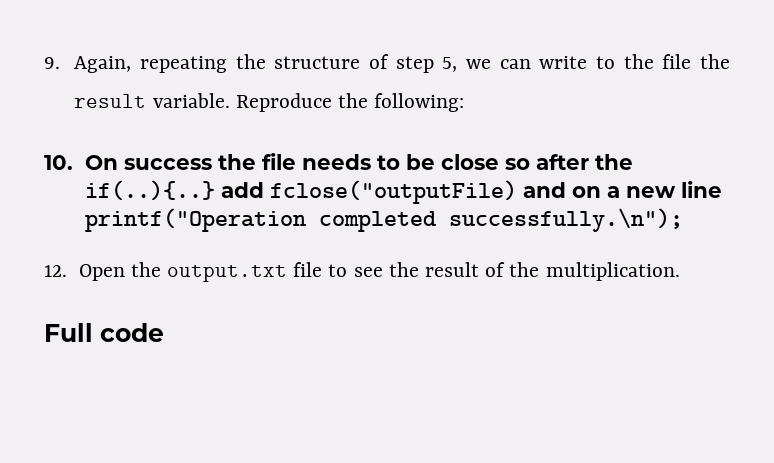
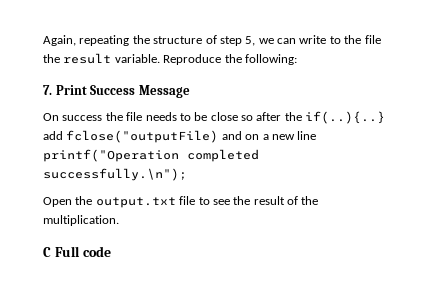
- 9. Again, repeating the structure of step 5, we can write to the file the result variable.
+ Again, repeating the structure of step 5, we can write to the file the result variable.
- 10. On success the file needs to be close so after the if(..){..} add fclose("outputFile) and on a new line printf("Operation completed successfully.\n");
+ 7. Print Success Message
+ On success the file needs to be close so after the if(..){..} add fclose("outputFile) and on a new line printf("Operation completed successfully.\n");
- 12. Open the output.txt file to see the result of the multiplication.
+ Open the output.txt file to see the result of the multiplication.
- Full code
+ C Full code

